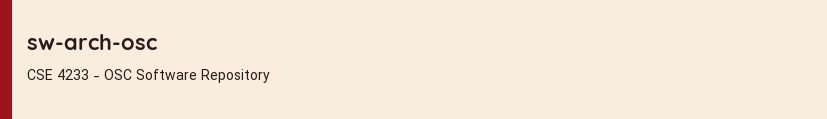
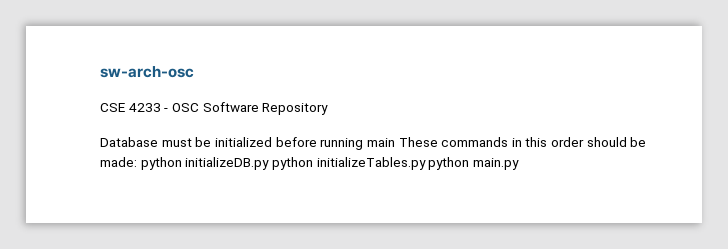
+ Database must be initialized before running main These commands in this order should be made: python initializeDB.py python initializeTables.py python main.py

